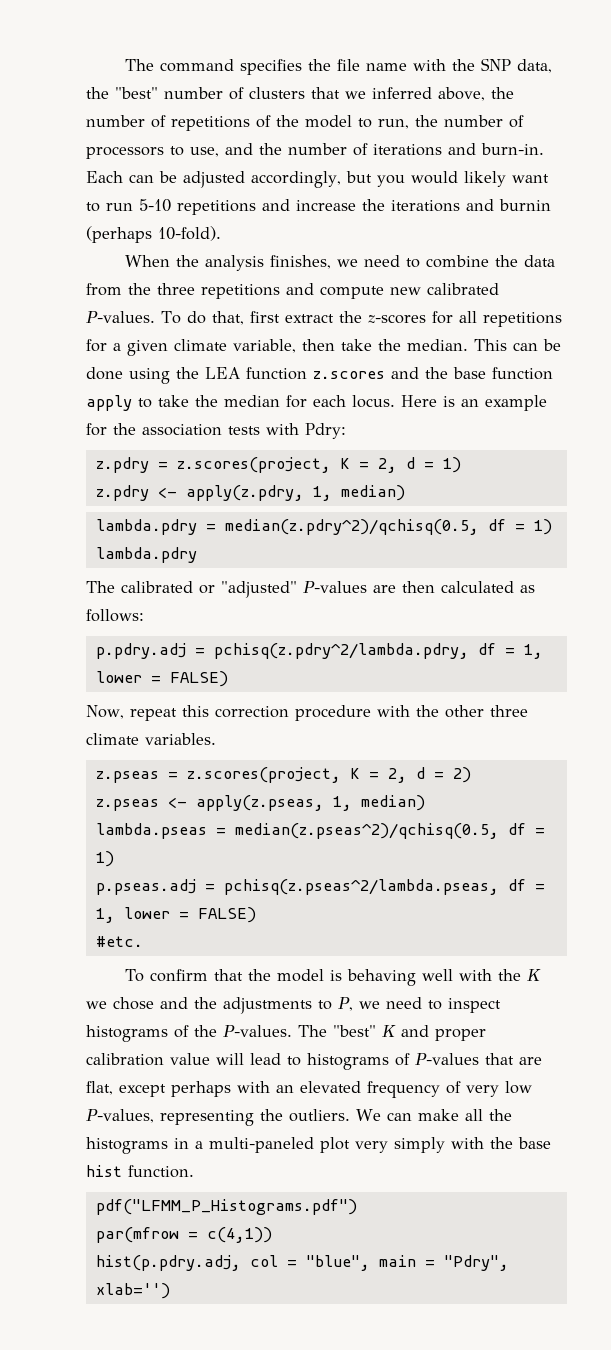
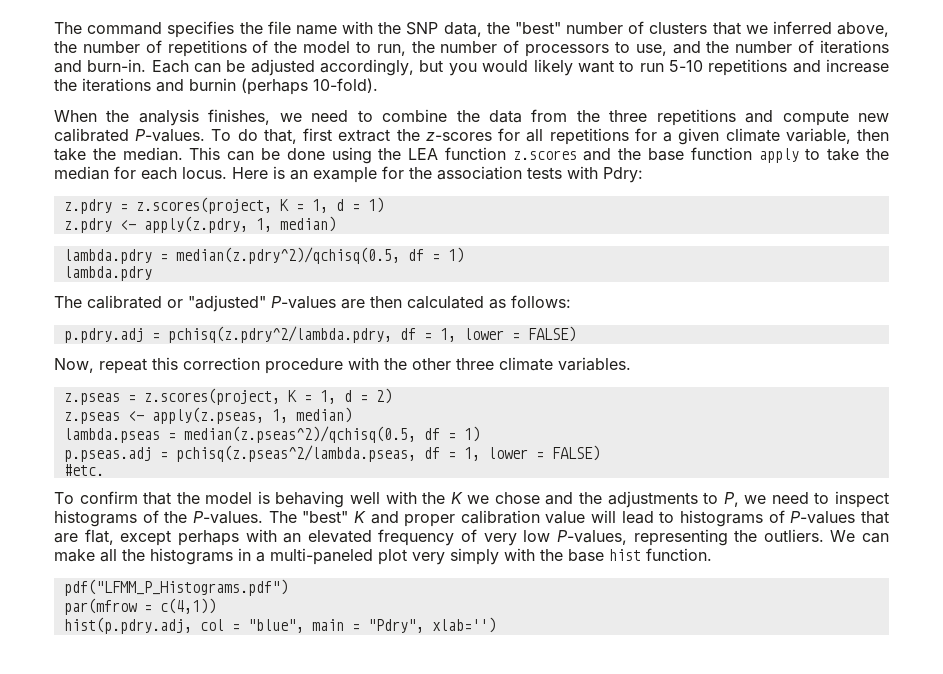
- z.pdry = z.scores(project, K = 2, d = 1)
+ z.pdry = z.scores(project, K = 1, d = 1)
- z.pseas = z.scores(project, K = 2, d = 2)
+ z.pseas = z.scores(project, K = 1, d = 2)

